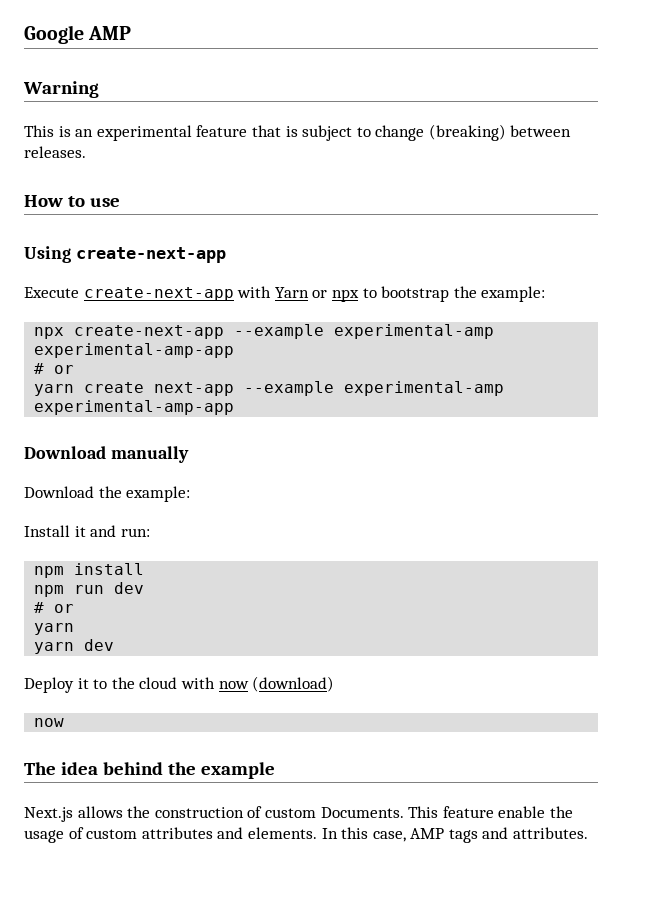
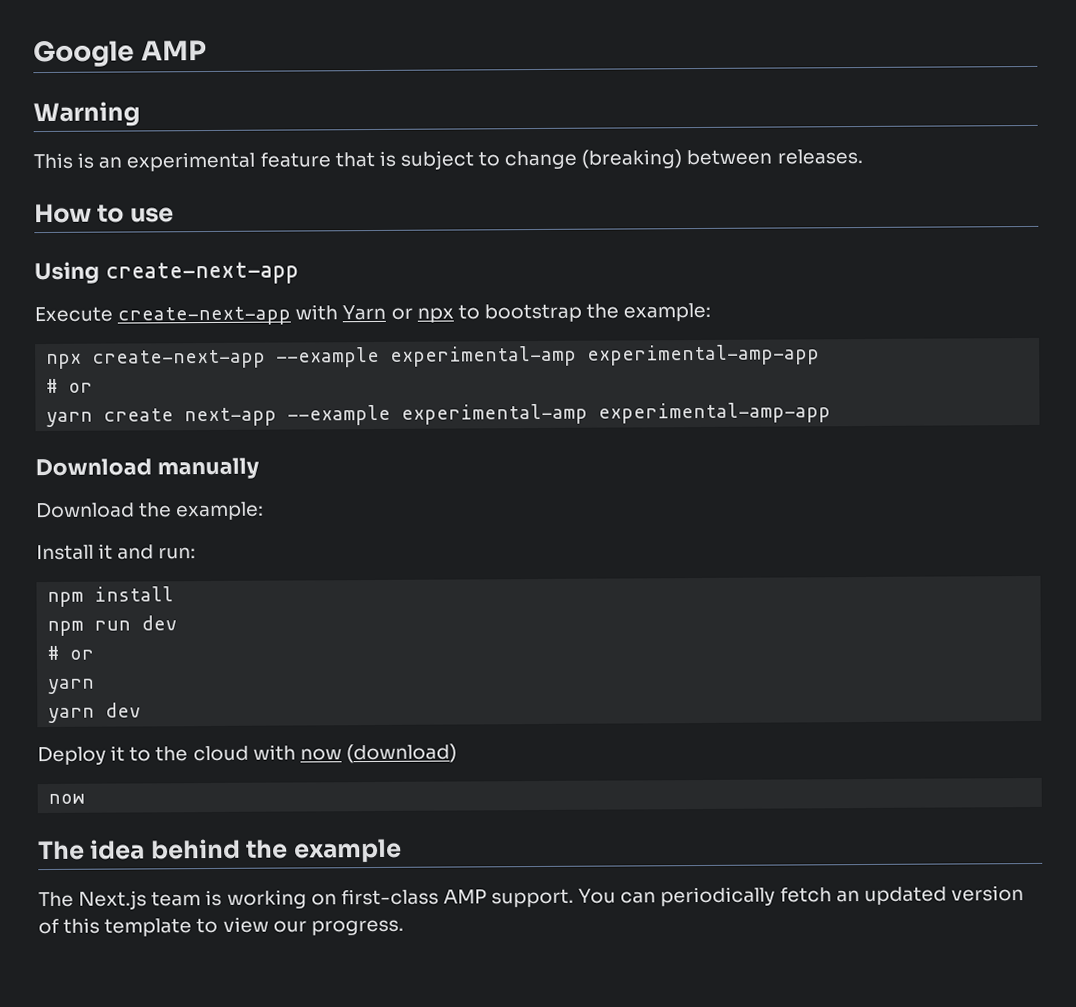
- Next.js allows the construction of custom Documents. This feature enable the usage of custom attributes and elements. In this case, AMP tags and attributes.
+ The Next.js team is working on first-class AMP support. You can periodically fetch an updated version of this template to view our progress.

